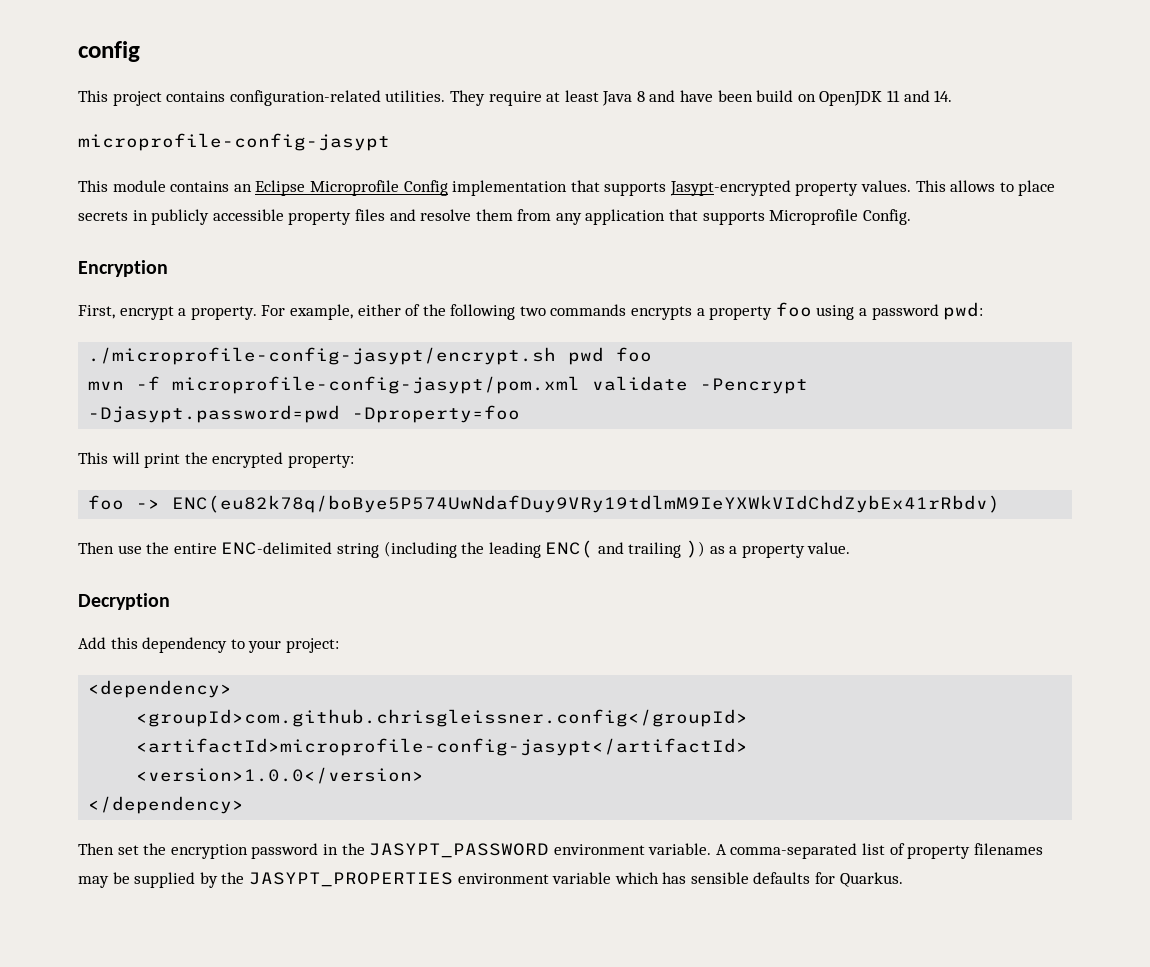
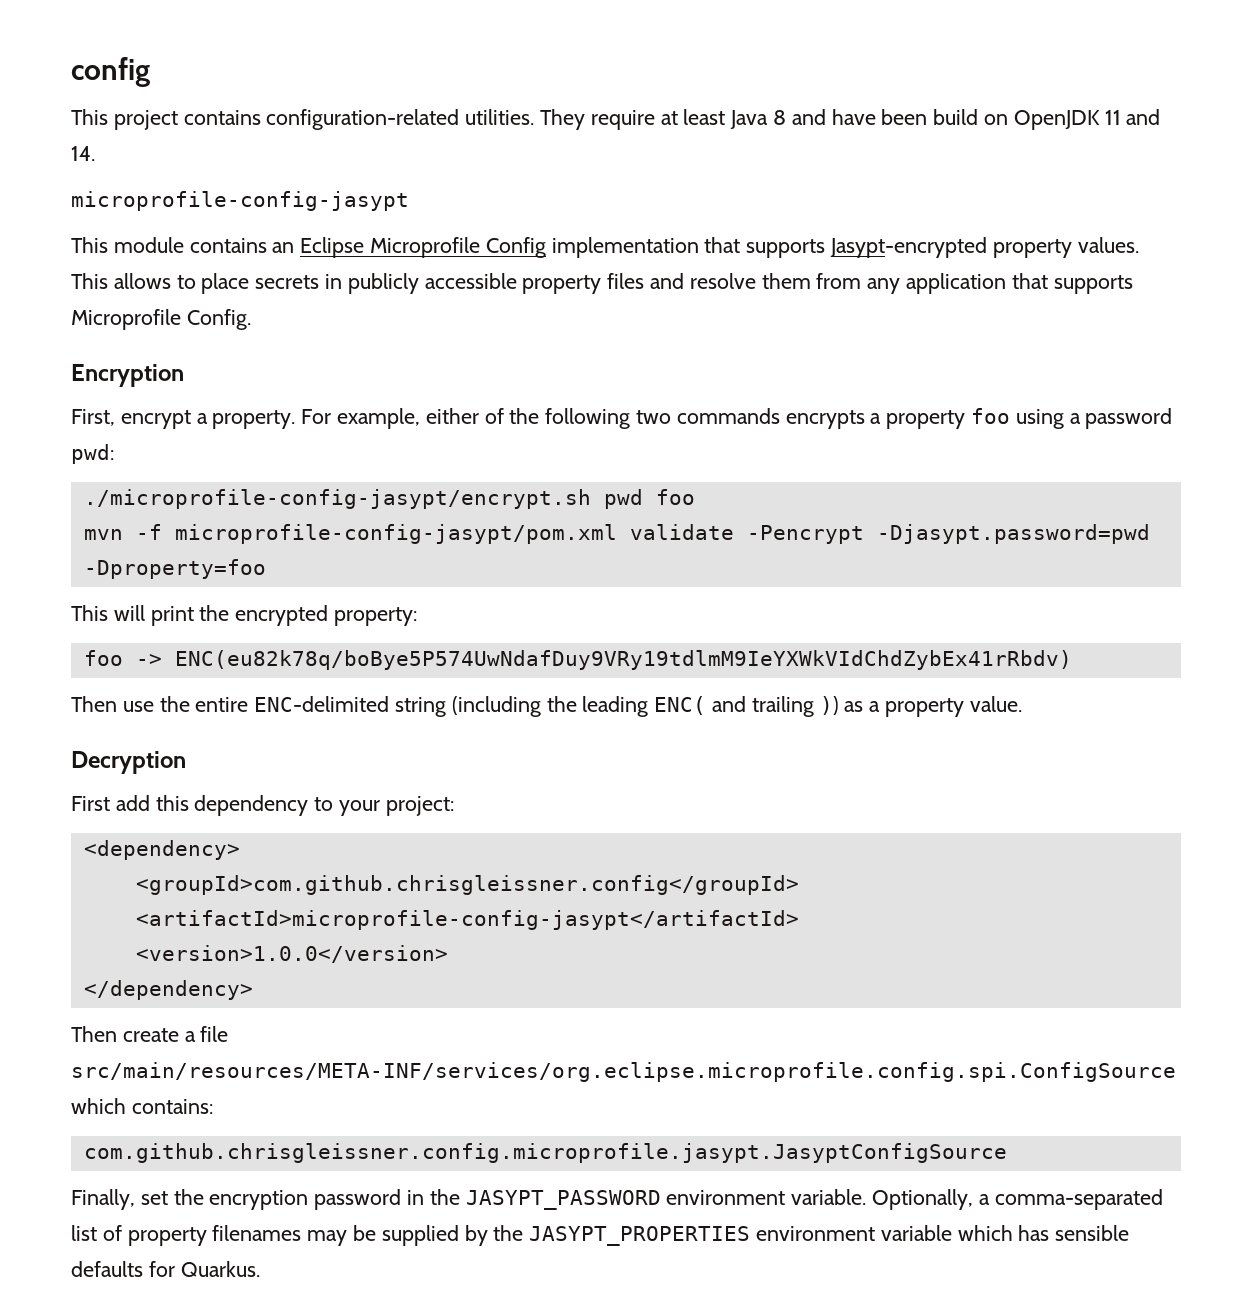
- Add this dependency to your project:
+ First add this dependency to your project:
- Then set the encryption password in the JASYPT_PASSWORD environment variable.
+ Then create a file src/main/resources/META-INF/services/org.eclipse.microprofile.config.spi.ConfigSource which contains:
+ com.github.chrisgleissner.config.microprofile.jasypt.JasyptConfigSource
+ Finally, set the encryption password in the JASYPT_PASSWORD environment variable.
- A comma-separated list of property filenames may be supplied by the JASYPT_PROPERTIES environment variable which has sensible defaults for Quarkus.
+ Optionally, a comma-separated list of property filenames may be supplied by the JASYPT_PROPERTIES environment variable which has sensible defaults for Quarkus.

